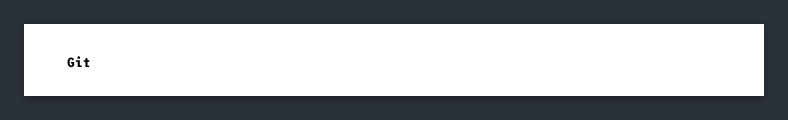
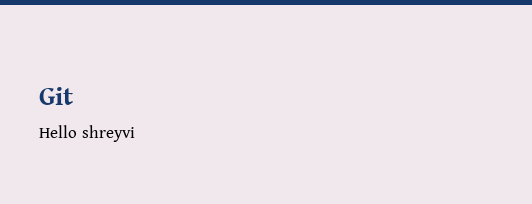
+ Hello shreyvi

